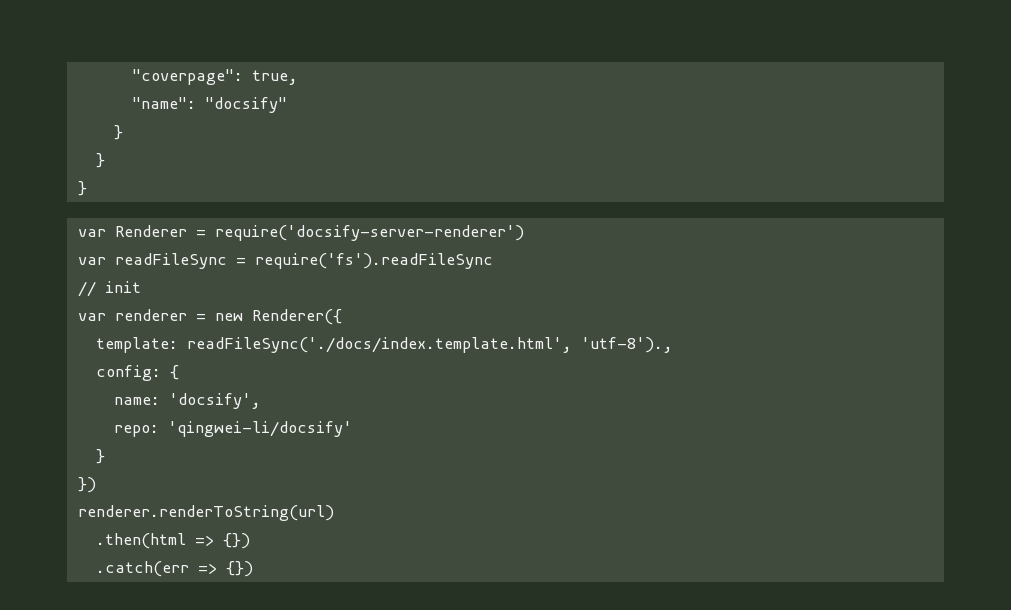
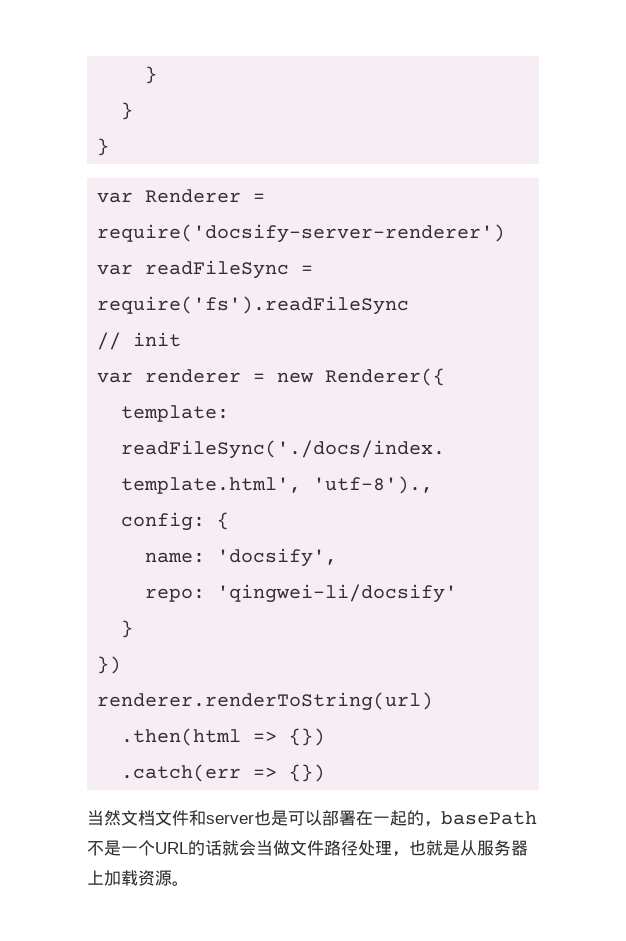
- "coverpage": true,
- "name": "docsify"
+ 当然文档文件和server也是可以部署在一起的，basePath不是一个URL的话就会当做文件路径处理，也就是从服务器上加载资源。

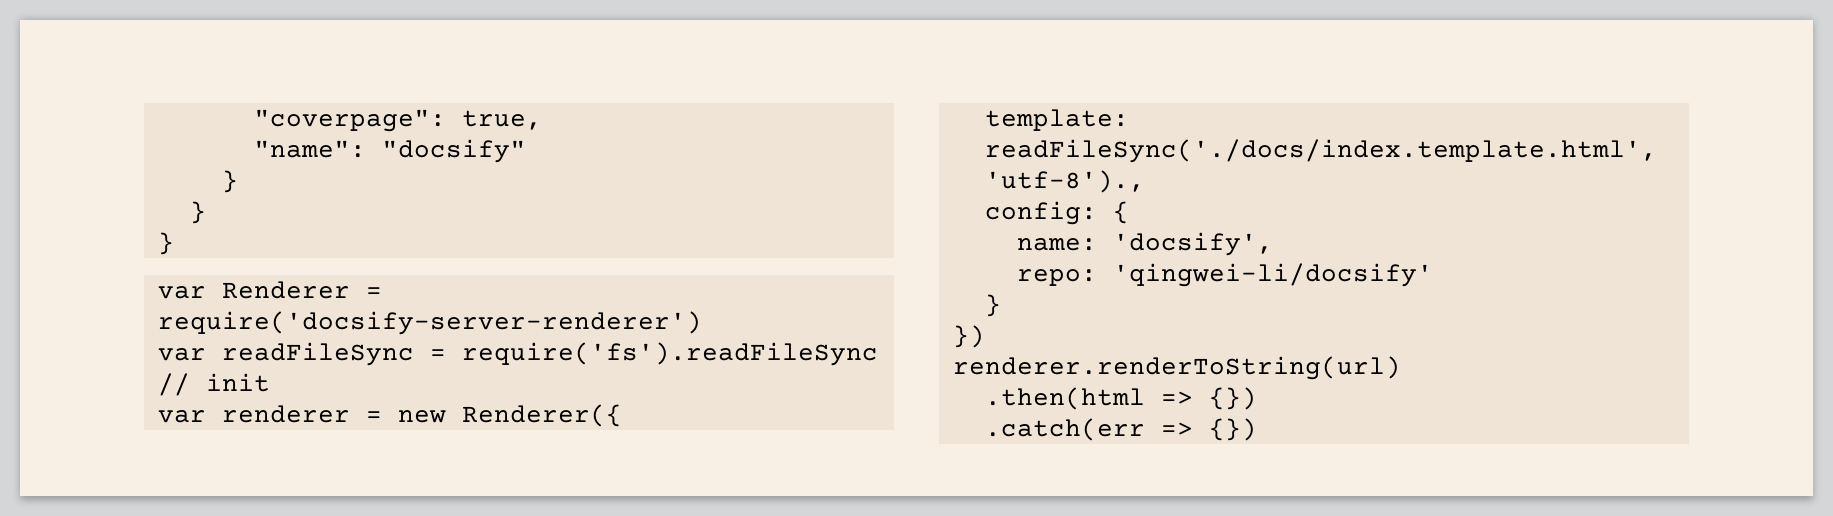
+ "coverpage": true,
+ "name": "docsify"
- 当然文档文件和server也是可以部署在一起的，basePath不是一个URL的话就会当做文件路径处理，也就是从服务器上加载资源。

